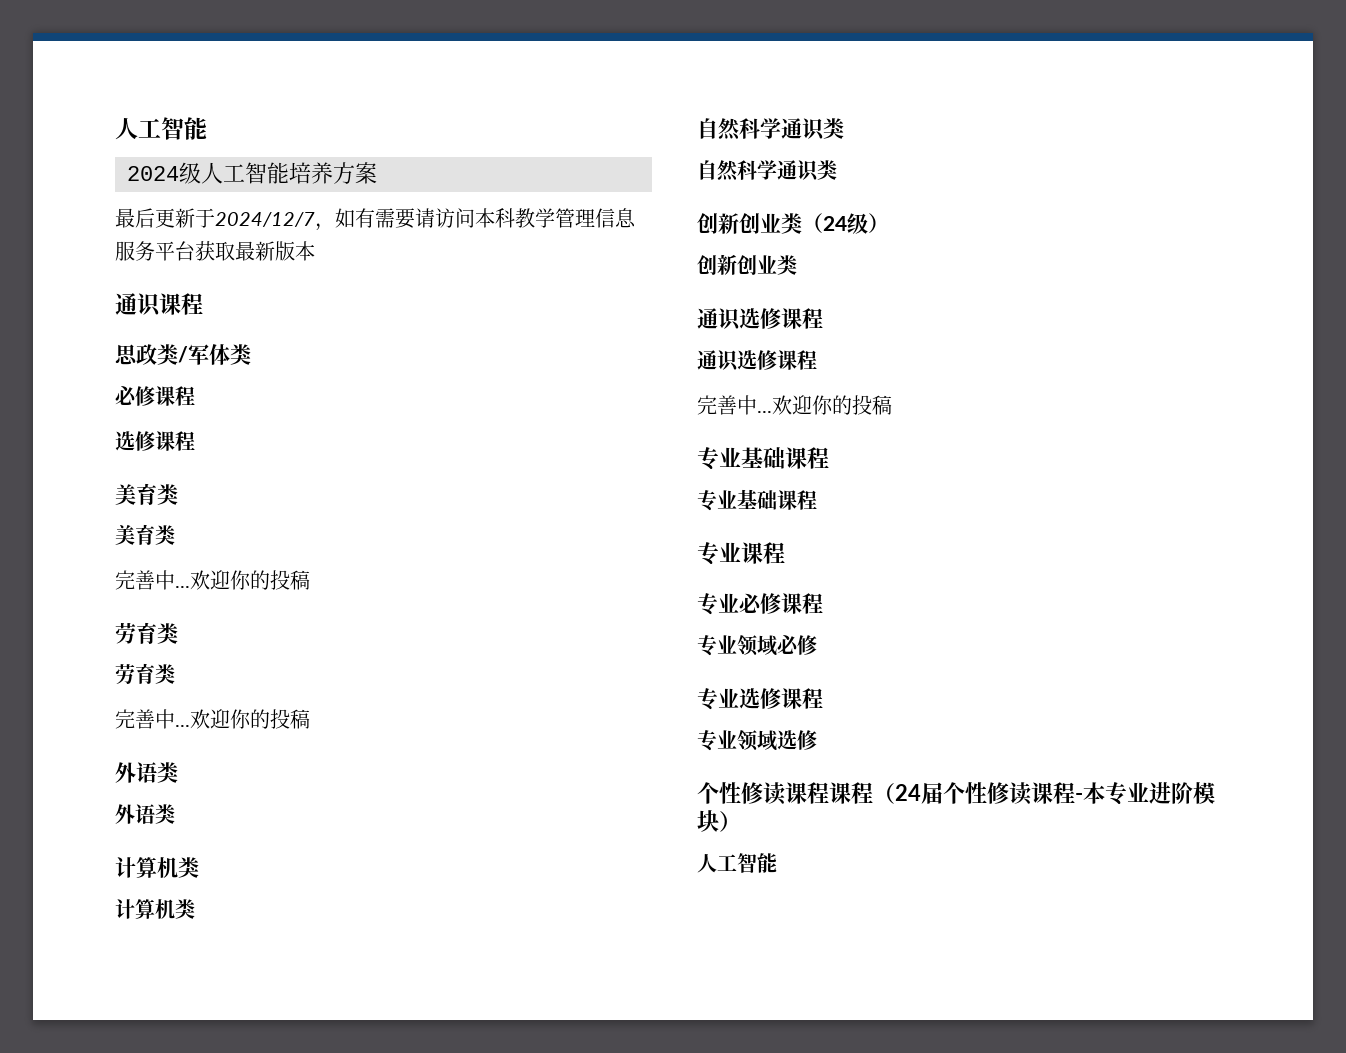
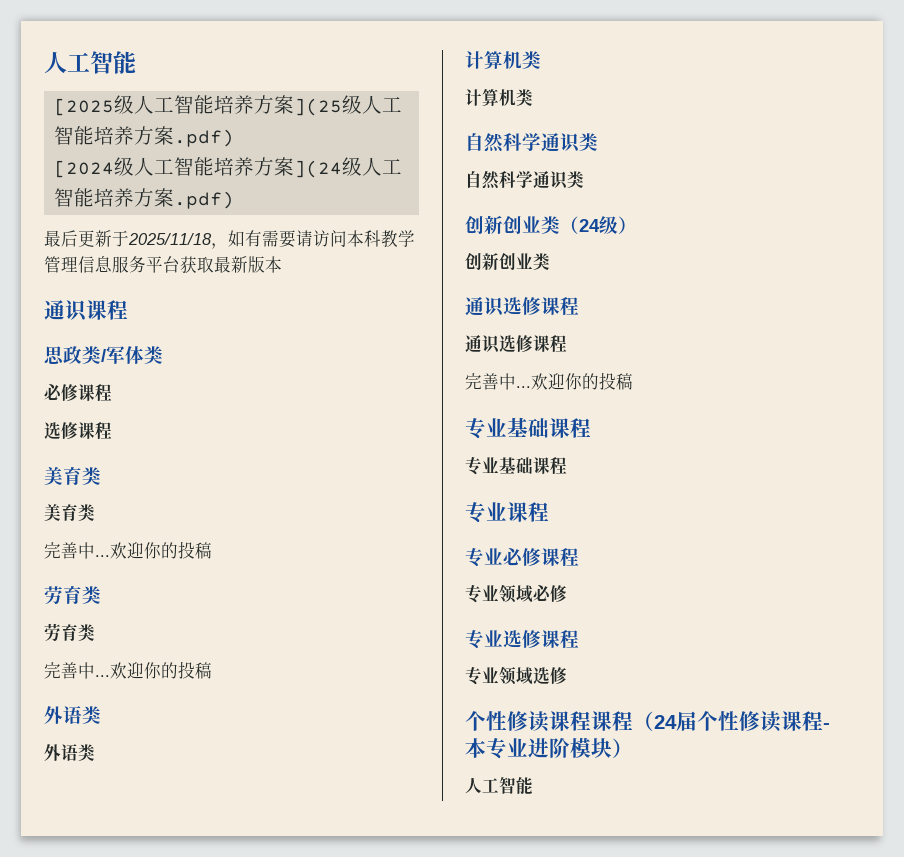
- 2024级人工智能培养方案
+ [2025级人工智能培养方案](25级人工智能培养方案.pdf)
+ [2024级人工智能培养方案](24级人工智能培养方案.pdf)
- 最后更新于2024/12/7，如有需要请访问本科教学管理信息服务平台获取最新版本
+ 最后更新于2025/11/18，如有需要请访问本科教学管理信息服务平台获取最新版本

